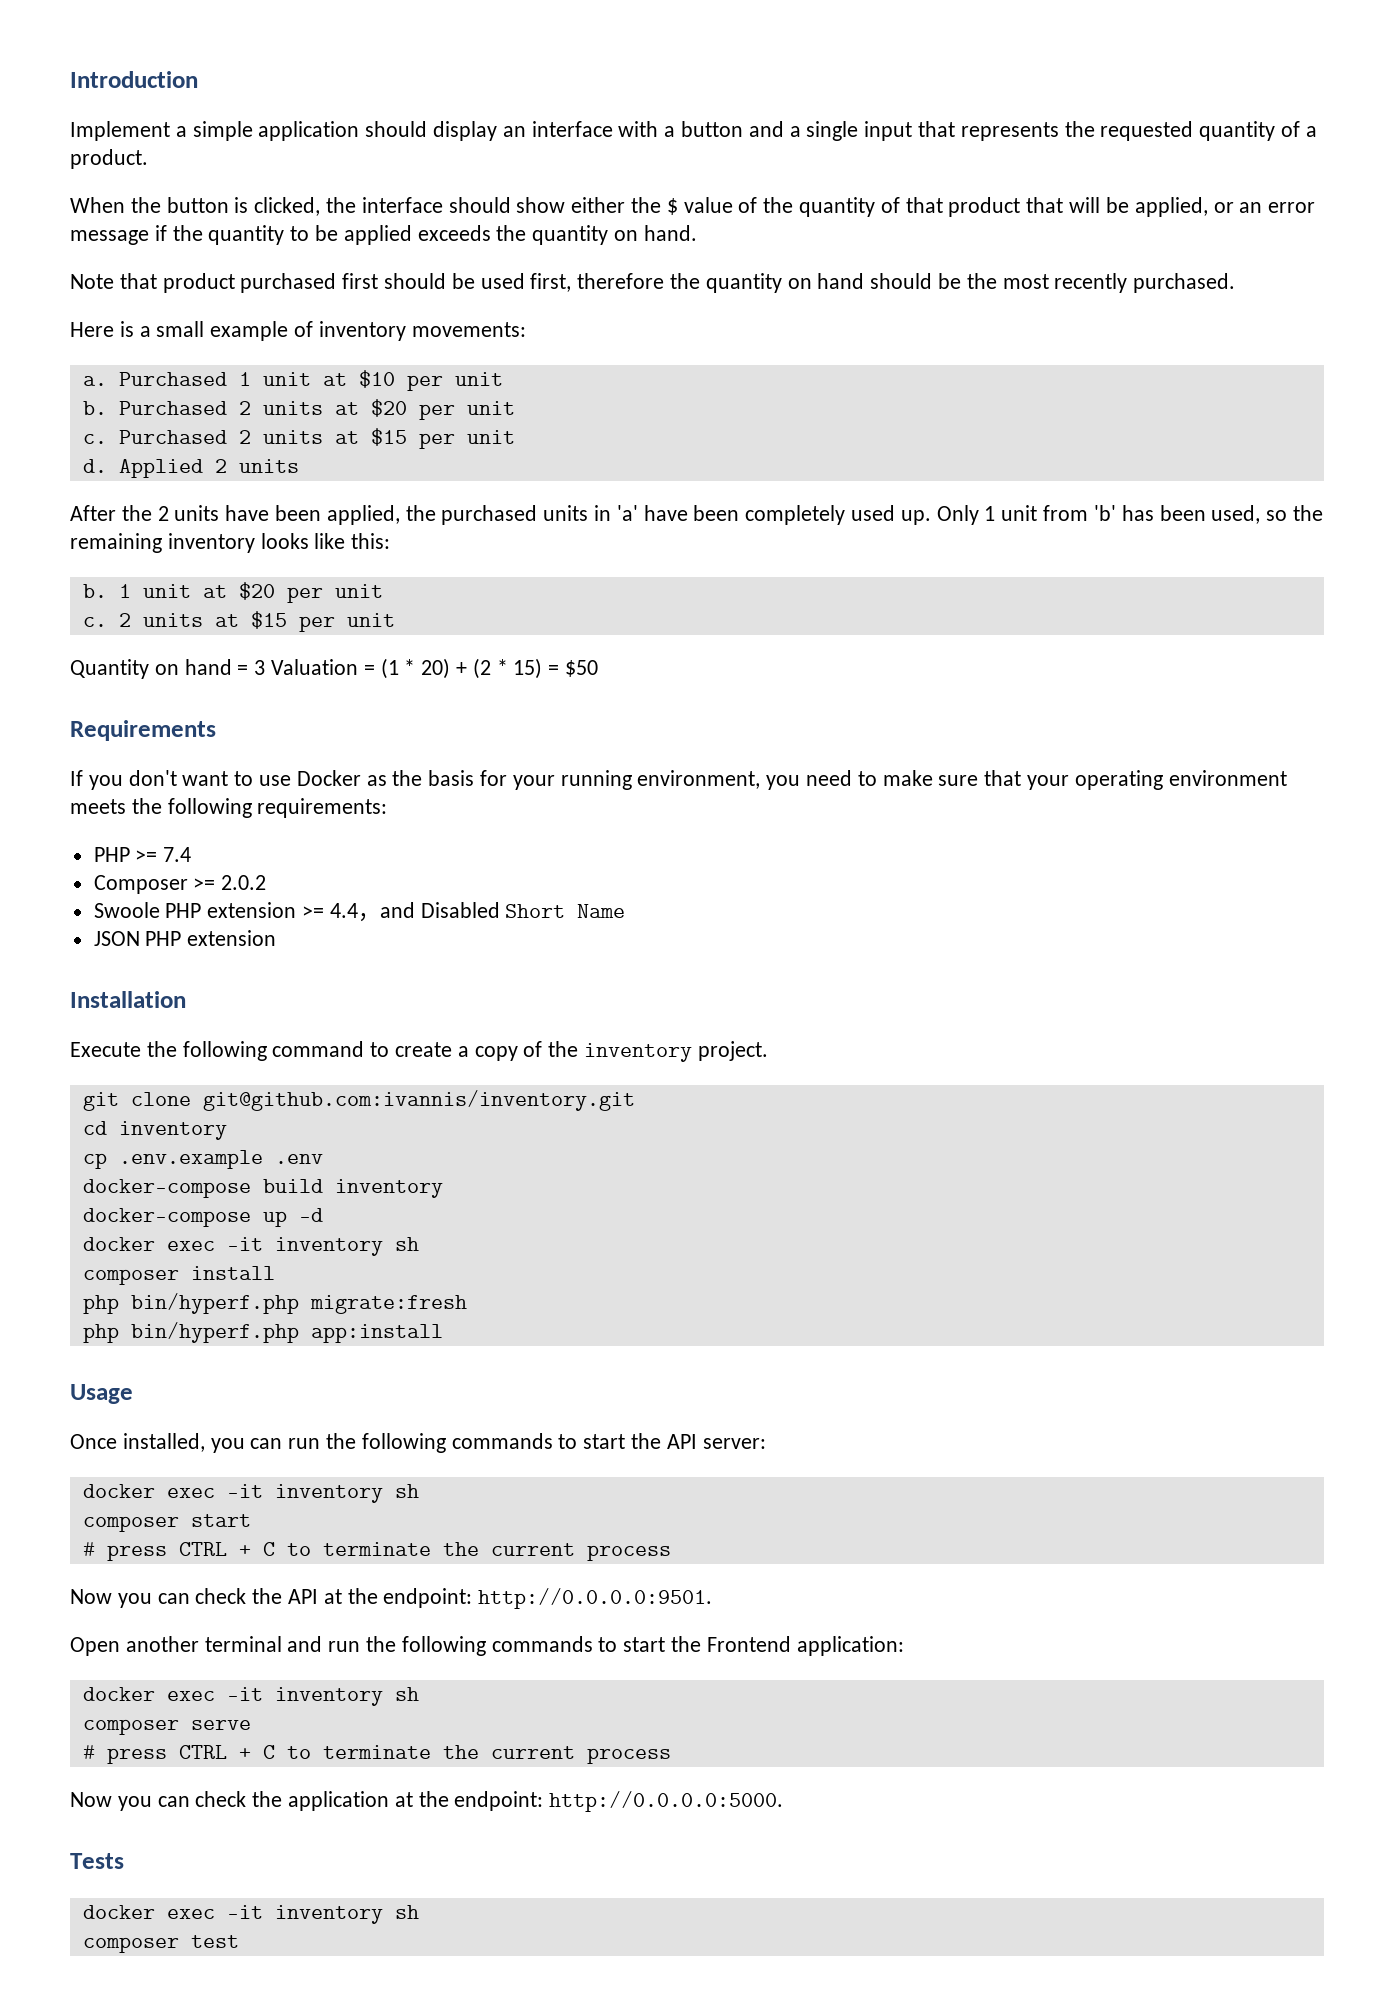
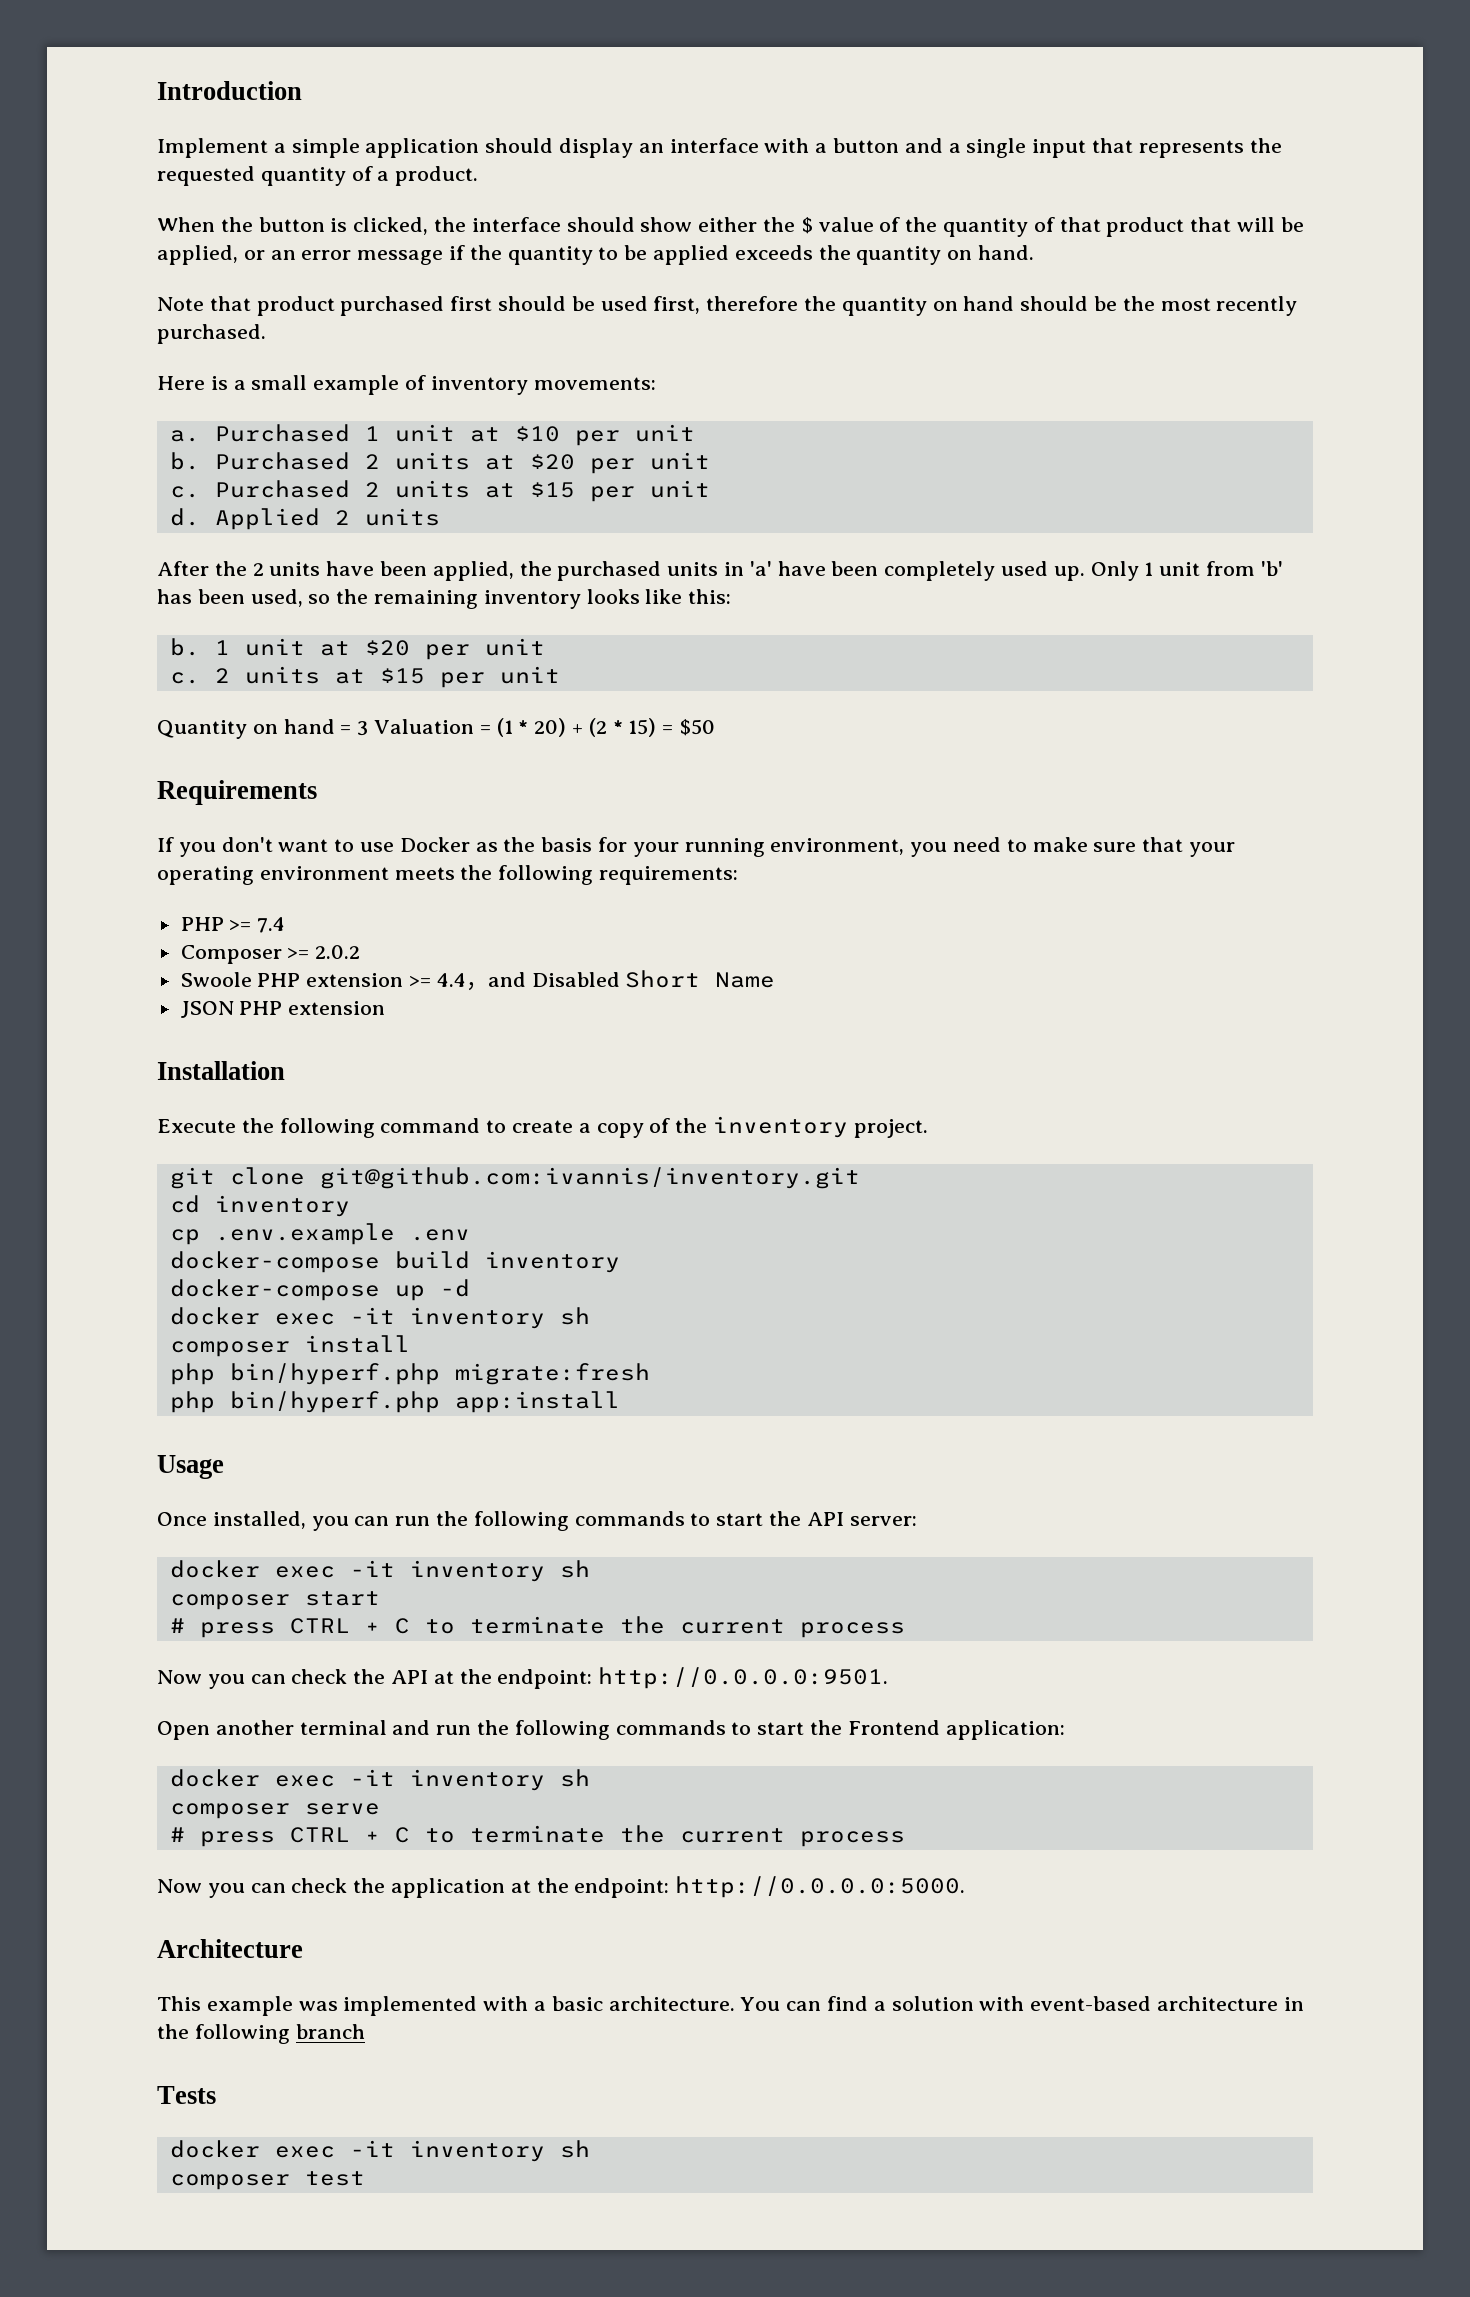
+ Architecture
+ This example was implemented with a basic architecture. You can find a solution with event-based architecture in the following branch

